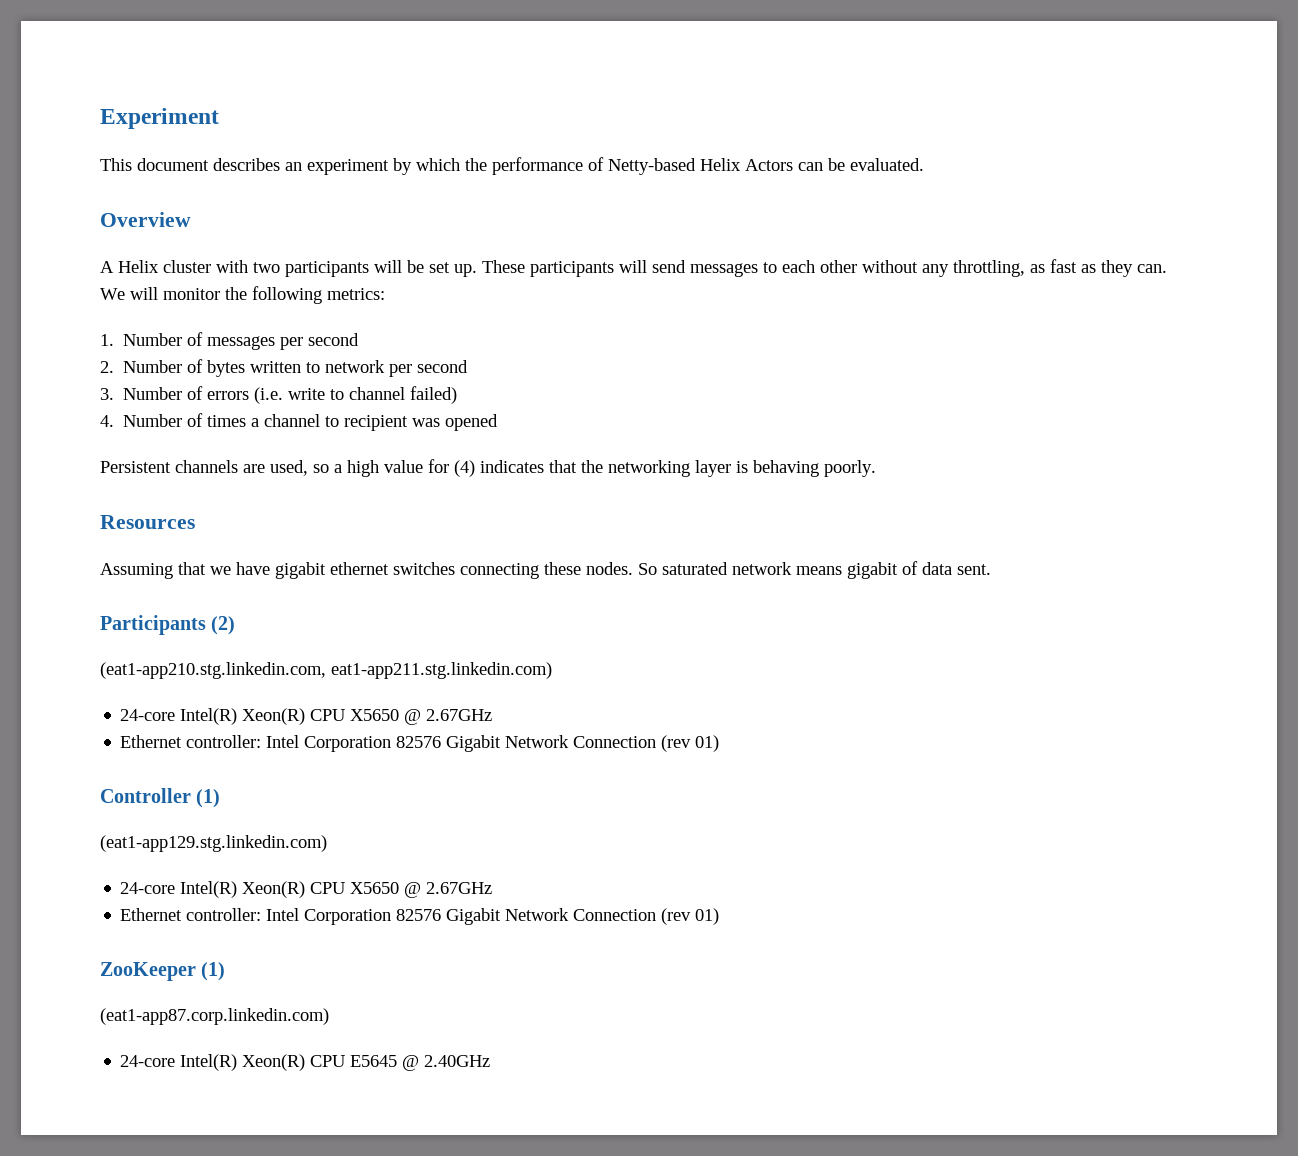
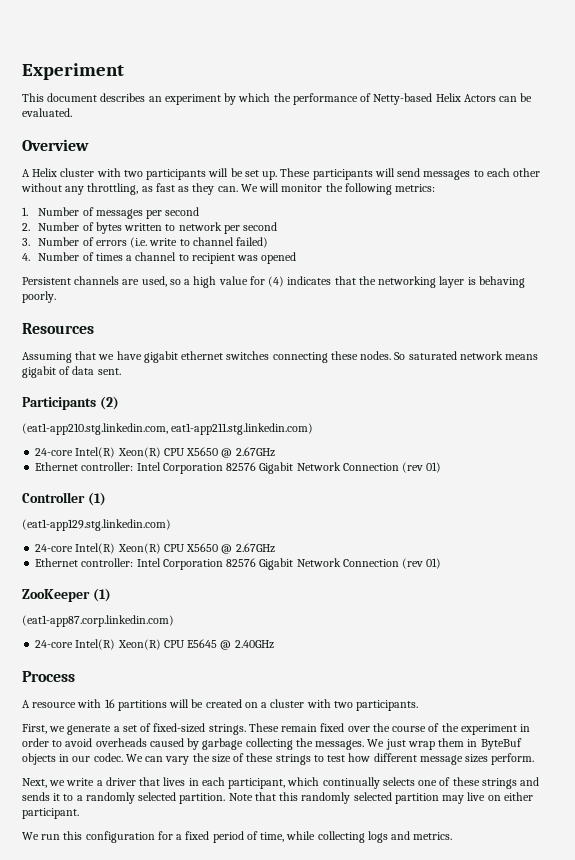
+ Process
+ A resource with 16 partitions will be created on a cluster with two participants.
+ First, we generate a set of fixed-sized strings. These remain fixed over the course of the experiment in order to avoid overheads caused by garbage collecting the messages. We just wrap them in ByteBuf objects in our codec. We can vary the size of these strings to test how different message sizes perform.
+ Next, we write a driver that lives in each participant, which continually selects one of these strings and sends it to a randomly selected partition. Note that this randomly selected partition may live on either participant.
+ We run this configuration for a fixed period of time, while collecting logs and metrics.

